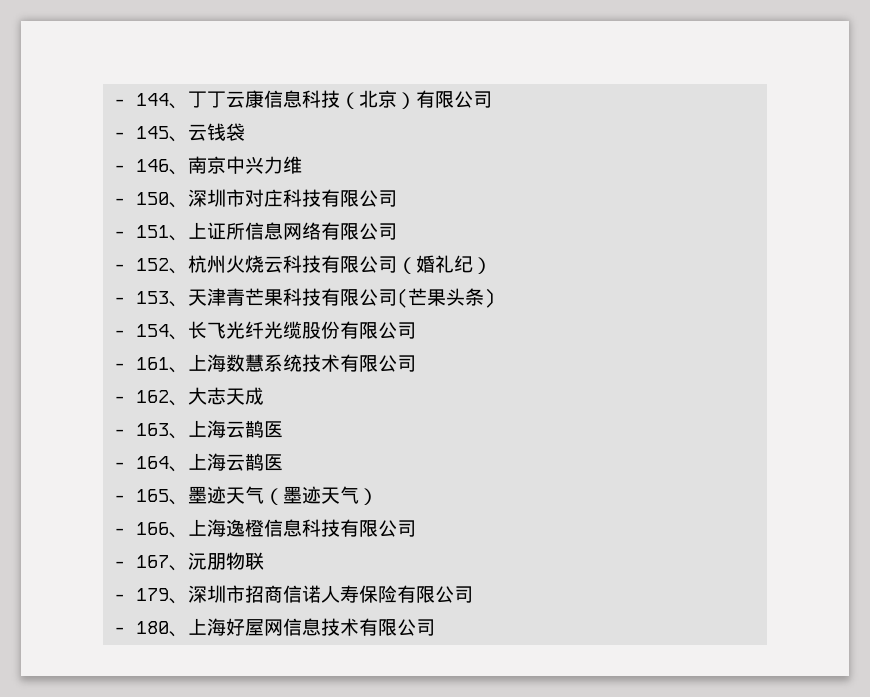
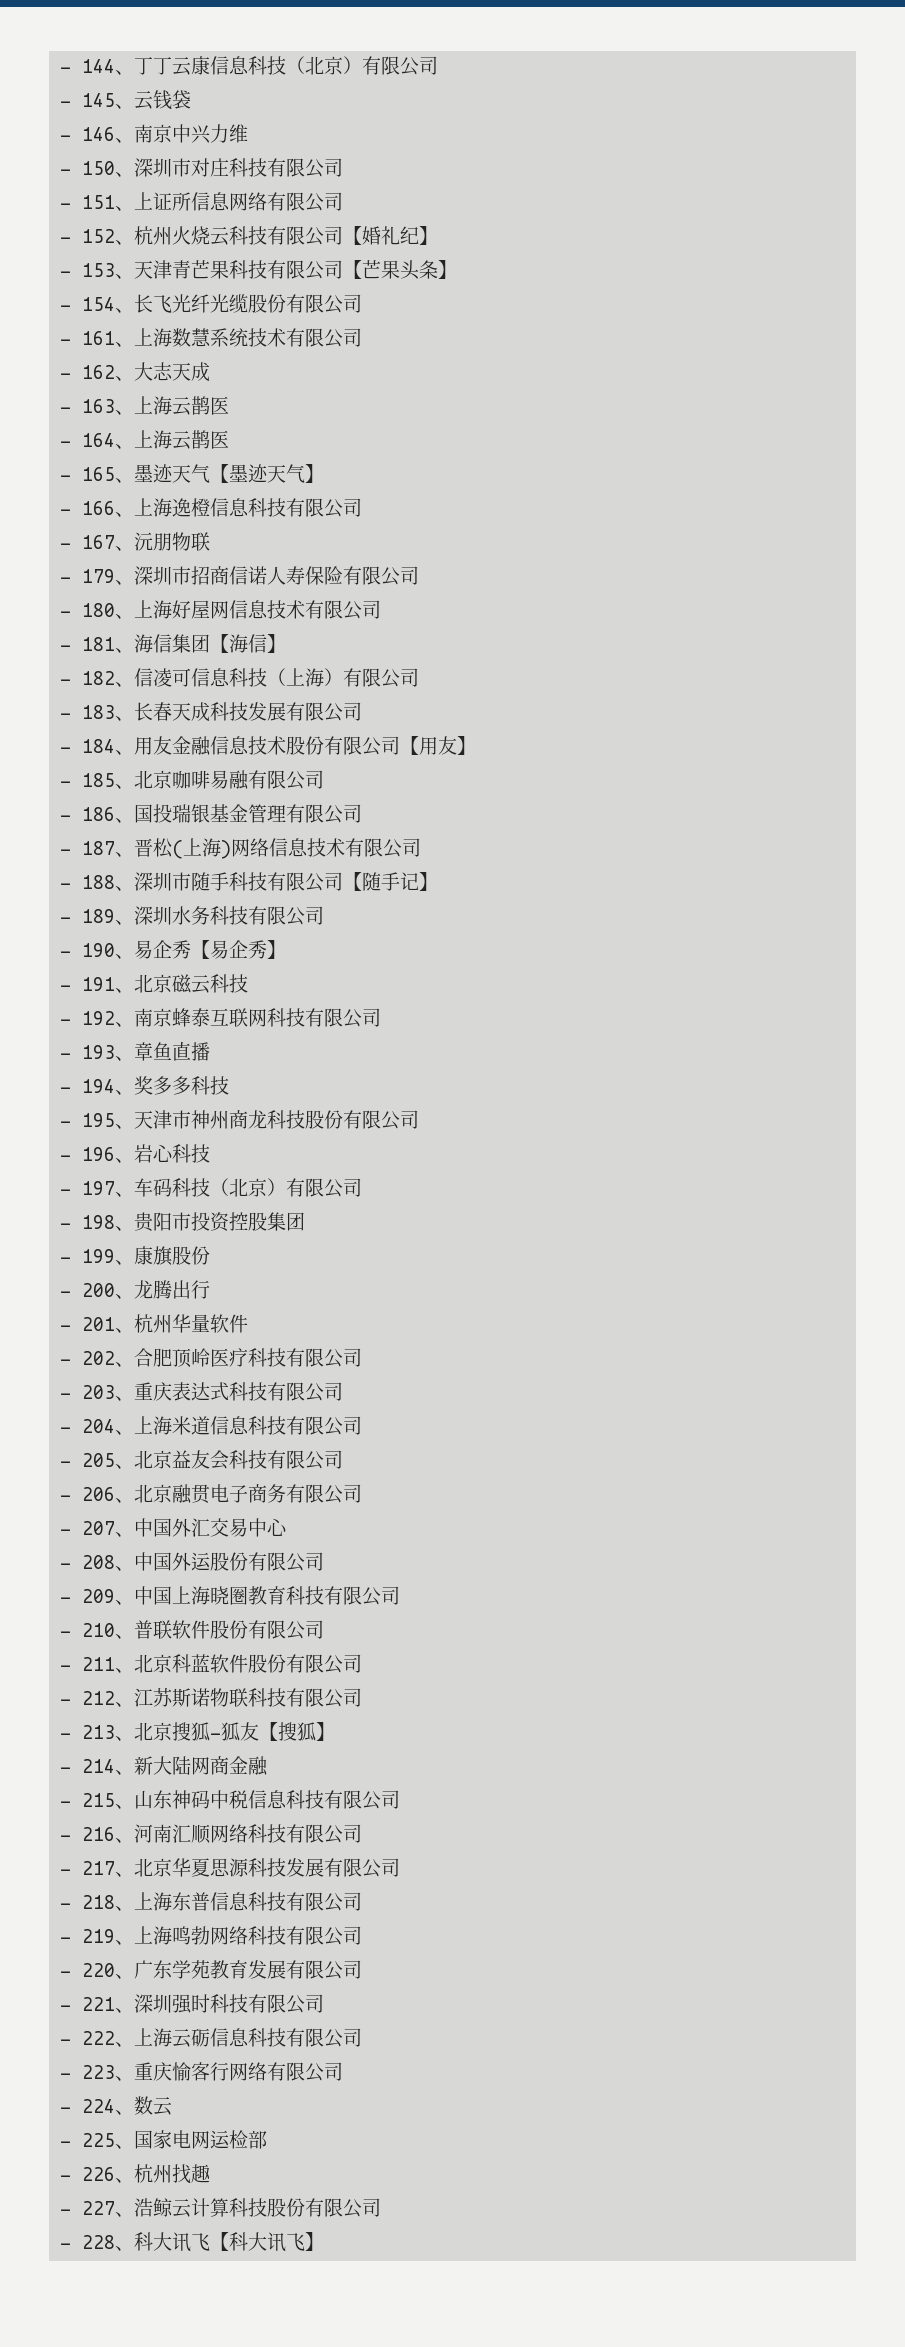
- - 152、杭州火烧云科技有限公司（婚礼纪）
+ - 152、杭州火烧云科技有限公司【婚礼纪】
- - 153、天津青芒果科技有限公司(芒果头条)
+ - 153、天津青芒果科技有限公司【芒果头条】
- - 165、墨迹天气（墨迹天气）
+ - 165、墨迹天气【墨迹天气】
+ - 181、海信集团【海信】
+ - 182、信凌可信息科技（上海）有限公司
+ - 183、长春天成科技发展有限公司
+ - 184、用友金融信息技术股份有限公司【用友】
+ - 185、北京咖啡易融有限公司
+ - 186、国投瑞银基金管理有限公司
+ - 187、晋松(上海)网络信息技术有限公司
+ - 188、深圳市随手科技有限公司【随手记】
+ - 189、深圳水务科技有限公司
+ - 190、易企秀【易企秀】
+ - 191、北京磁云科技
+ - 192、南京蜂泰互联网科技有限公司
+ - 193、章鱼直播
+ - 194、奖多多科技
+ - 195、天津市神州商龙科技股份有限公司
+ - 196、岩心科技
+ - 197、车码科技（北京）有限公司
+ - 198、贵阳市投资控股集团
+ - 199、康旗股份
+ - 200、龙腾出行
+ - 201、杭州华量软件
+ - 202、合肥顶岭医疗科技有限公司
+ - 203、重庆表达式科技有限公司
+ - 204、上海米道信息科技有限公司
+ - 205、北京益友会科技有限公司
+ - 206、北京融贯电子商务有限公司
+ - 207、中国外汇交易中心
+ - 208、中国外运股份有限公司
+ - 209、中国上海晓圈教育科技有限公司
+ - 210、普联软件股份有限公司
+ - 211、北京科蓝软件股份有限公司
+ - 212、江苏斯诺物联科技有限公司
+ - 213、北京搜狐-狐友【搜狐】
+ - 214、新大陆网商金融
+ - 215、山东神码中税信息科技有限公司
+ - 216、河南汇顺网络科技有限公司
+ - 217、北京华夏思源科技发展有限公司
+ - 218、上海东普信息科技有限公司
+ - 219、上海鸣勃网络科技有限公司
+ - 220、广东学苑教育发展有限公司
+ - 221、深圳强时科技有限公司
+ - 222、上海云砺信息科技有限公司
+ - 223、重庆愉客行网络有限公司
+ - 224、数云
+ - 225、国家电网运检部
+ - 226、杭州找趣
+ - 227、浩鲸云计算科技股份有限公司
+ - 228、科大讯飞【科大讯飞】

